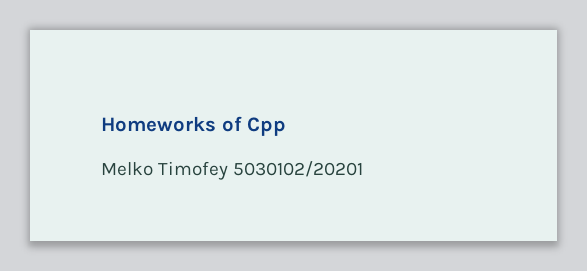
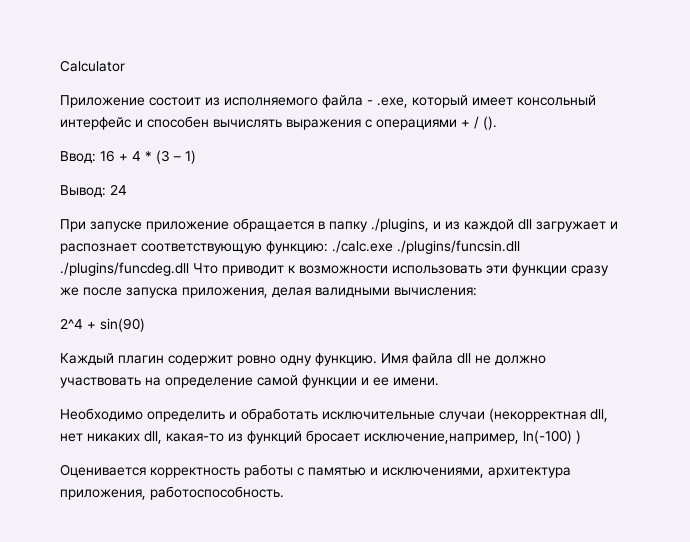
- Homeworks of Cpp
- Melko Timofey 5030102/20201
+ Calculator
+ Приложение состоит из исполняемого файла - .exe, который имеет консольный интерфейс и способен вычислять выражения с операциями + / ().
+ Ввод: 16 + 4 * (3 – 1)
+ Вывод: 24
+ При запуске приложение обращается в папку ./plugins, и из каждой dll загружает и распознает соответствующую функцию: ./calc.exe ./plugins/funcsin.dll ./plugins/funcdeg.dll Что приводит к возможности использовать эти функции сразу же после запуска приложения, делая валидными вычисления:
+ 2^4 + sin(90)
+ Каждый плагин содержит ровно одну функцию. Имя файла dll не должно участвовать на определение самой функции и ее имени.
+ Необходимо определить и обработать исключительные случаи (некорректная dll, нет никаких dll, какая-то из функций бросает исключение,например, ln(-100) )
+ Оценивается корректность работы с памятью и исключениями, архитектура приложения, работоспособность.

